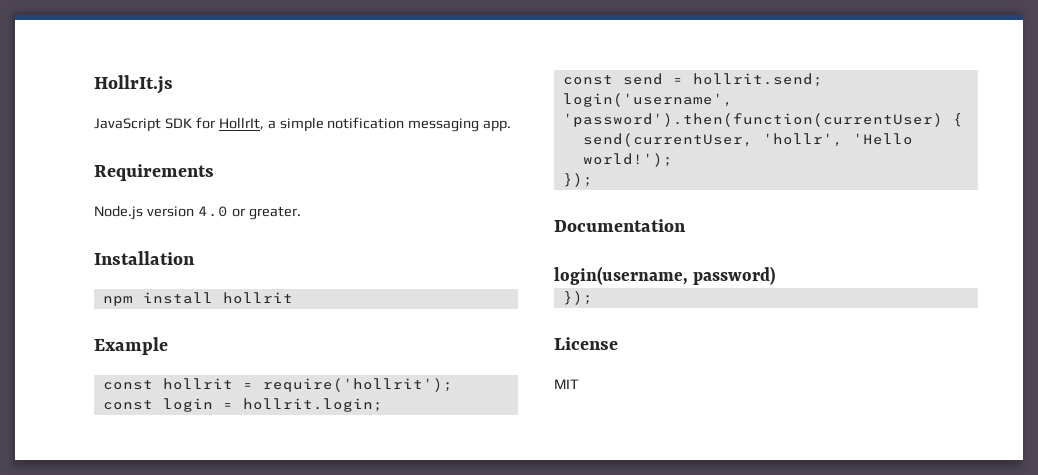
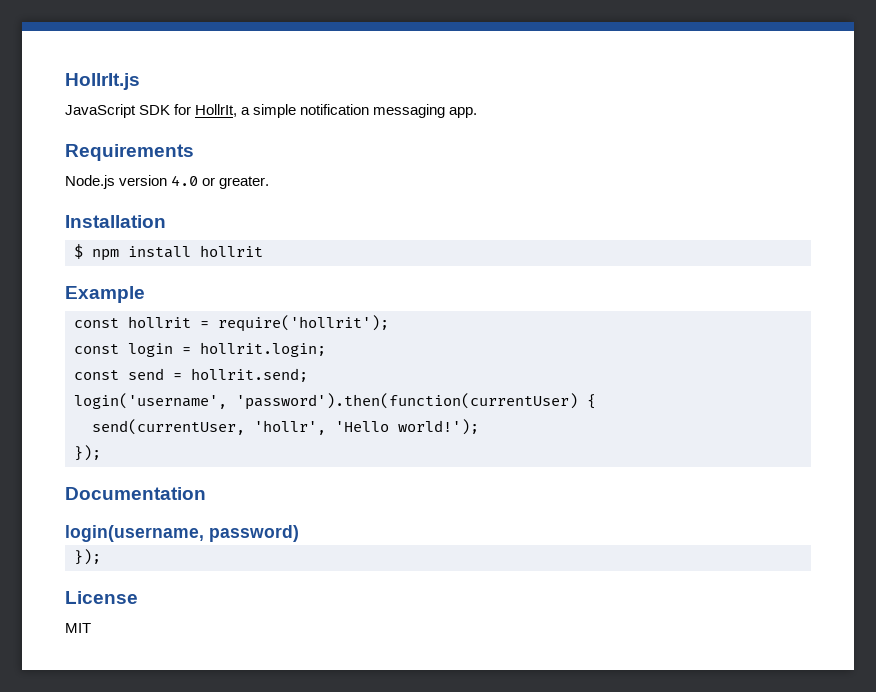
- npm install hollrit
+ $ npm install hollrit

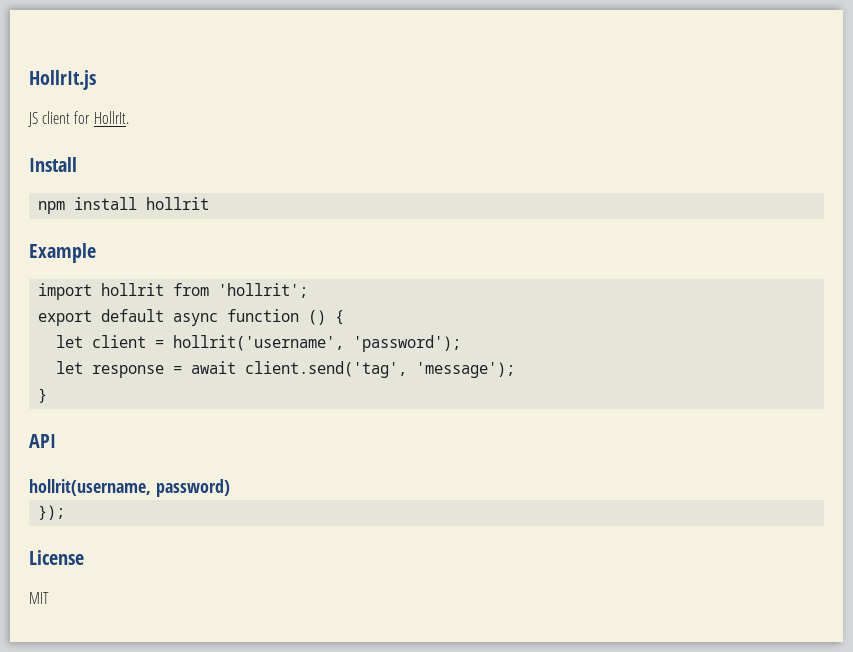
- JavaScript SDK for HollrIt, a simple notification messaging app.
- Requirements
- Node.js version 4.0 or greater.
- Installation
- $ npm install hollrit
+ JS client for HollrIt.
+ Install
+ npm install hollrit
  Example
- const hollrit = require('hollrit');
- const login = hollrit.login;
- const send = hollrit.send;
- login('username', 'password').then(function(currentUser) {
- send(currentUser, 'hollr', 'Hello world!');
- });
- Documentation
- login(username, password)
+ import hollrit from 'hollrit';
+ export default async function () {
+ let client = hollrit('username', 'password');
+ let response = await client.send('tag', 'message');
+ }
+ API
+ hollrit(username, password)

